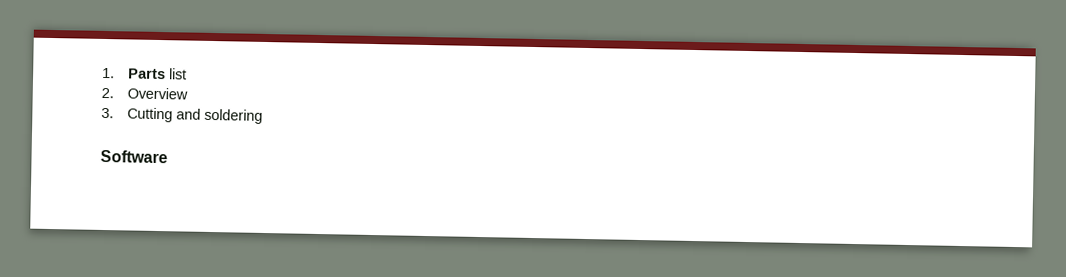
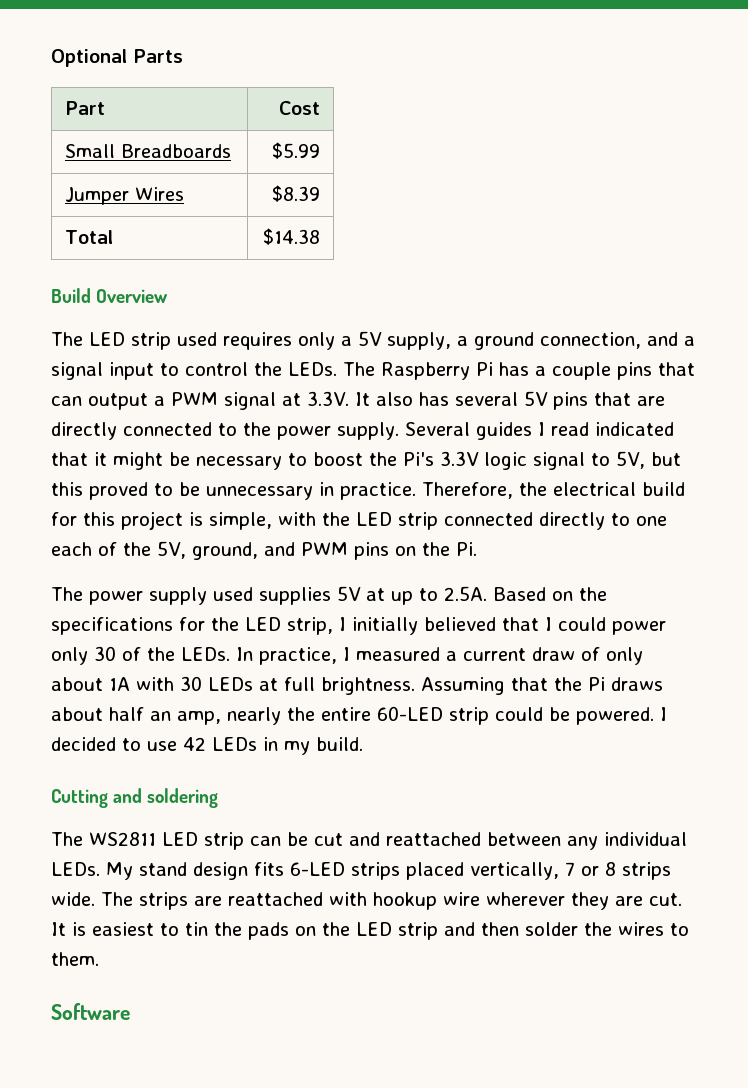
- 1. Parts list
- 2. Overview
- 3. Cutting and soldering
+ Optional Parts
+ Part | Cost
+ Small Breadboards | $5.99
+ Jumper Wires | $8.39
+ Total | $14.38
+ Build Overview
+ The LED strip used requires only a 5V supply, a ground connection, and a signal input to control the LEDs. The Raspberry Pi has a couple pins that can output a PWM signal at 3.3V. It also has several 5V pins that are directly connected to the power supply. Several guides I read indicated that it might be necessary to boost the Pi's 3.3V logic signal to 5V, but this proved to be unnecessary in practice. Therefore, the electrical build for this project is simple, with the LED strip connected directly to one each of the 5V, ground, and PWM pins on the Pi.
+ The power supply used supplies 5V at up to 2.5A. Based on the specifications for the LED strip, I initially believed that I could power only 30 of the LEDs. In practice, I measured a current draw of only about 1A with 30 LEDs at full brightness. Assuming that the Pi draws about half an amp, nearly the entire 60-LED strip could be powered. I decided to use 42 LEDs in my build.
+ Cutting and soldering
+ The WS2811 LED strip can be cut and reattached between any individual LEDs. My stand design fits 6-LED strips placed vertically, 7 or 8 strips wide. The strips are reattached with hookup wire wherever they are cut. It is easiest to tin the pads on the LED strip and then solder the wires to them.

